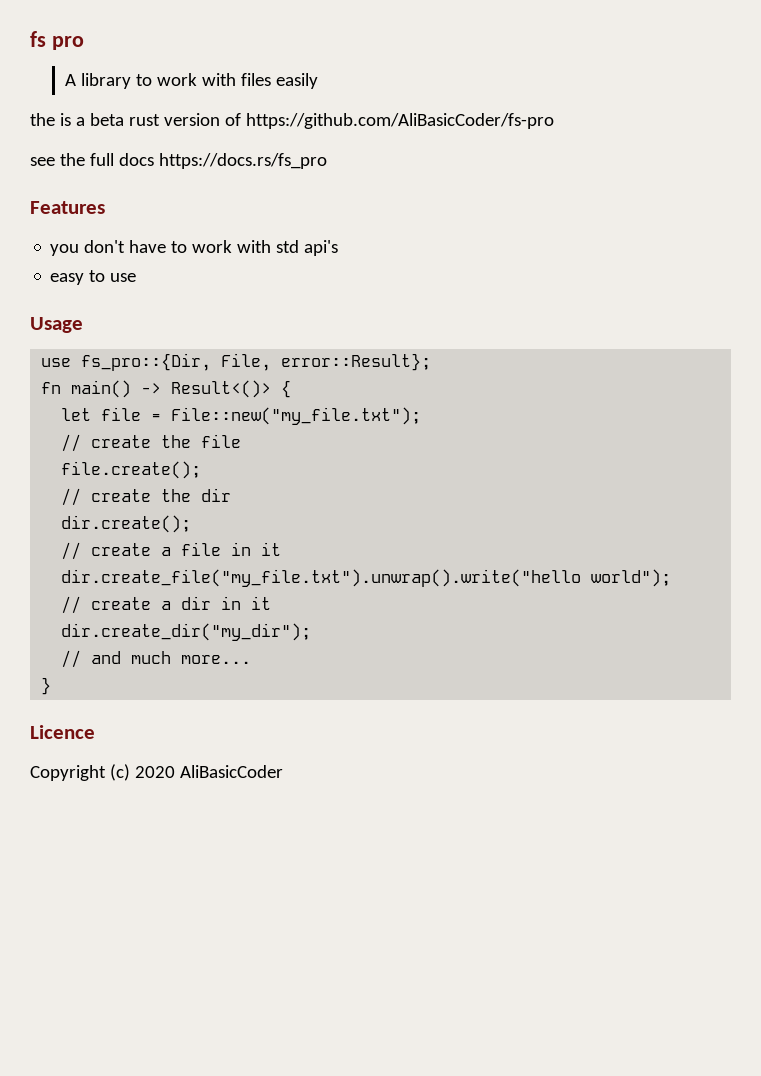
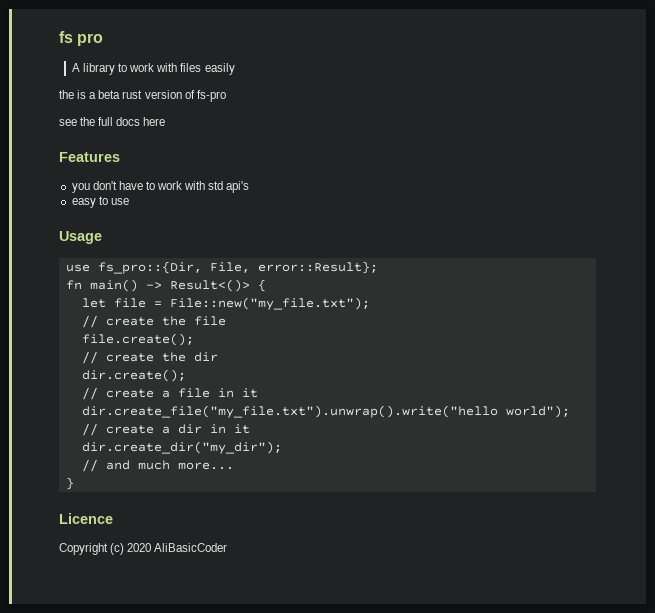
- the is a beta rust version of https://github.com/AliBasicCoder/fs-pro
+ the is a beta rust version of fs-pro
- see the full docs https://docs.rs/fs_pro
+ see the full docs here

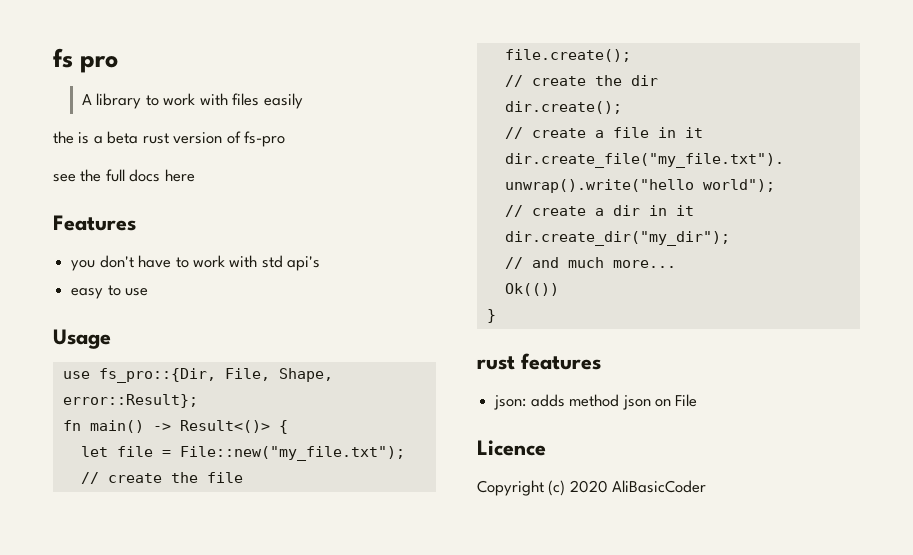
- use fs_pro::{Dir, File, error::Result};
+ use fs_pro::{Dir, File, Shape, error::Result};
+ Ok(())
+ rust features
+ json: adds method json on File

